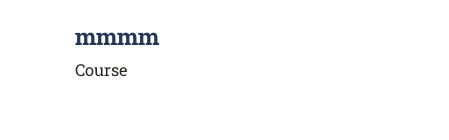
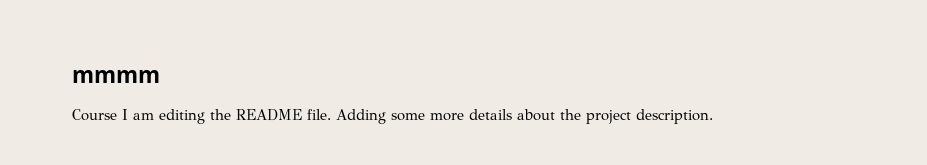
- Course
+ Course I am editing the README file. Adding some more details about the project description.

